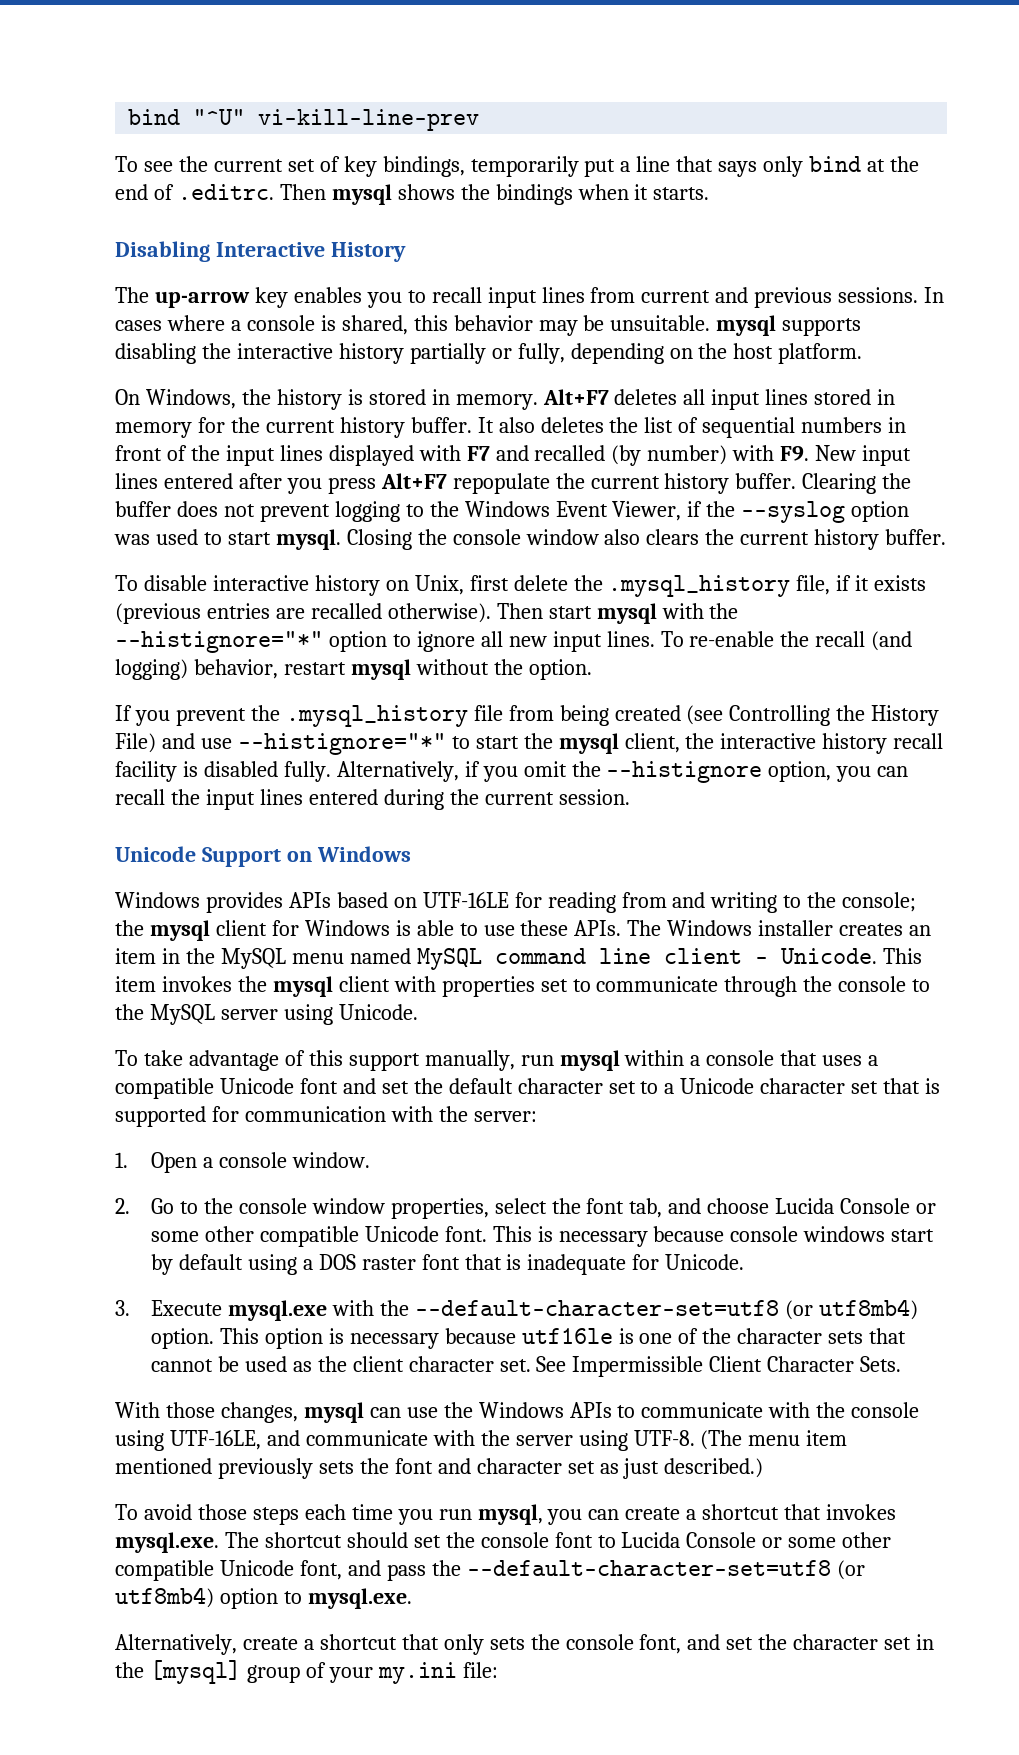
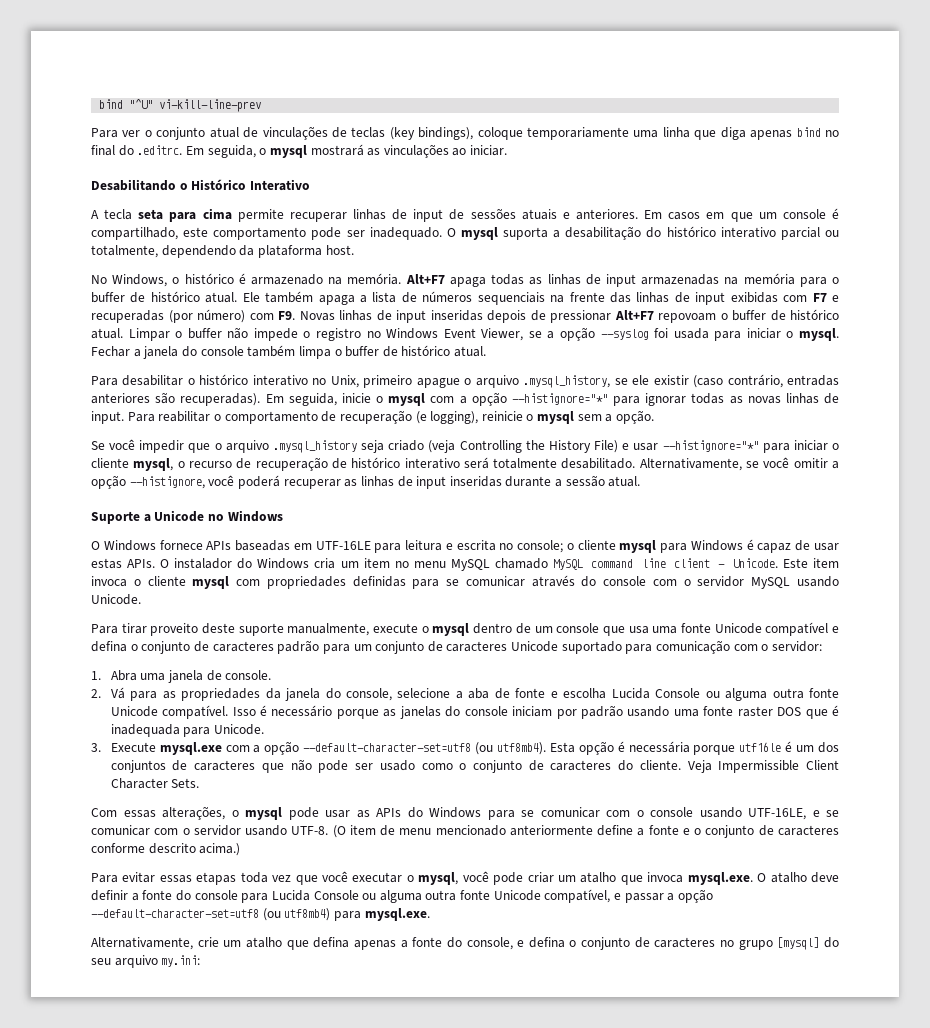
- To see the current set of key bindings, temporarily put a line that says only bind at the end of .editrc. Then mysql shows the bindings when it starts.
- Disabling Interactive History
- The up-arrow key enables you to recall input lines from current and previous sessions. In cases where a console is shared, this behavior may be unsuitable. mysql supports disabling the interactive history partially or fully, depending on the host platform.
- On Windows, the history is stored in memory. Alt+F7 deletes all input lines stored in memory for the current history buffer. It also deletes the list of sequential numbers in front of the input lines displayed with F7 and recalled (by number) with F9. New input lines entered after you press Alt+F7 repopulate the current history buffer. Clearing the buffer does not prevent logging to the Windows Event Viewer, if the --syslog option was used to start mysql. Closing the console window also clears the current history buffer.
- To disable interactive history on Unix, first delete the .mysql_history file, if it exists (previous entries are recalled otherwise). Then start mysql with the --histignore="*" option to ignore all new input lines. To re-enable the recall (and logging) behavior, restart mysql without the option.
- If you prevent the .mysql_history file from being created (see Controlling the History File) and use --histignore="*" to start the mysql client, the interactive history recall facility is disabled fully. Alternatively, if you omit the --histignore option, you can recall the input lines entered during the current session.
- Unicode Support on Windows
- Windows provides APIs based on UTF-16LE for reading from and writing to the console; the mysql client for Windows is able to use these APIs. The Windows installer creates an item in the MySQL menu named MySQL command line client - Unicode.
+ Para ver o conjunto atual de vinculações de teclas (key bindings), coloque temporariamente uma linha que diga apenas bind no final do .editrc. Em seguida, o mysql mostrará as vinculações ao iniciar.
+ Desabilitando o Histórico Interativo
+ A tecla seta para cima permite recuperar linhas de input de sessões atuais e anteriores. Em casos em que um console é compartilhado, este comportamento pode ser inadequado. O mysql suporta a desabilitação do histórico interativo parcial ou totalmente, dependendo da plataforma host.
+ No Windows, o histórico é armazenado na memória. Alt+F7 apaga todas as linhas de input armazenadas na memória para o buffer de histórico atual. Ele também apaga a lista de números sequenciais na frente das linhas de input exibidas com F7 e recuperadas (por número) com F9. Novas linhas de input inseridas depois de pressionar Alt+F7 repovoam o buffer de histórico atual. Limpar o buffer não impede o registro no Windows Event Viewer, se a opção --syslog foi usada para iniciar o mysql. Fechar a janela do console também limpa o buffer de histórico atual.
+ Para desabilitar o histórico interativo no Unix, primeiro apague o arquivo .mysql_history, se ele existir (caso contrário, entradas anteriores são recuperadas). Em seguida, inicie o mysql com a opção --histignore="*" para ignorar todas as novas linhas de input. Para reabilitar o comportamento de recuperação (e logging), reinicie o mysql sem a opção.
+ Se você impedir que o arquivo .mysql_history seja criado (veja Controlling the History File) e usar --histignore="*" para iniciar o cliente mysql, o recurso de recuperação de histórico interativo será totalmente desabilitado. Alternativamente, se você omitir a opção --histignore, você poderá recuperar as linhas de input inseridas durante a sessão atual.
+ Suporte a Unicode no Windows
+ O Windows fornece APIs baseadas em UTF-16LE para leitura e escrita no console; o cliente mysql para Windows é capaz de usar estas APIs. O instalador do Windows cria um item no menu MySQL chamado MySQL command line client - Unicode.
- This item invokes the mysql client with properties set to communicate through the console to the MySQL server using Unicode.
- To take advantage of this support manually, run mysql within a console that uses a compatible Unicode font and set the default character set to a Unicode character set that is supported for communication with the server:
- 1. Open a console window.
- 2. Go to the console window properties, select the font tab, and choose Lucida Console or some other compatible Unicode font. This is necessary because console windows start by default using a DOS raster font that is inadequate for Unicode.
- 3. Execute mysql.exe with the --default-character-set=utf8 (or utf8mb4) option. This option is necessary because utf16le is one of the character sets that cannot be used as the client character set. See Impermissible Client Character Sets.
- With those changes, mysql can use the Windows APIs to communicate with the console using UTF-16LE, and communicate with the server using UTF-8. (The menu item mentioned previously sets the font and character set as just described.)
- To avoid those steps each time you run mysql, you can create a shortcut that invokes mysql.exe. The shortcut should set the console font to Lucida Console or some other compatible Unicode font, and pass the --default-character-set=utf8 (or utf8mb4) option to mysql.exe.
- Alternatively, create a shortcut that only sets the console font, and set the character set in the [mysql] group of your my.ini file:
+ Este item invoca o cliente mysql com propriedades definidas para se comunicar através do console com o servidor MySQL usando Unicode.
+ Para tirar proveito deste suporte manualmente, execute o mysql dentro de um console que usa uma fonte Unicode compatível e defina o conjunto de caracteres padrão para um conjunto de caracteres Unicode suportado para comunicação com o servidor:
+ 1. Abra uma janela de console.
+ 2. Vá para as propriedades da janela do console, selecione a aba de fonte e escolha Lucida Console ou alguma outra fonte Unicode compatível. Isso é necessário porque as janelas do console iniciam por padrão usando uma fonte raster DOS que é inadequada para Unicode.
+ 3. Execute mysql.exe com a opção --default-character-set=utf8 (ou utf8mb4). Esta opção é necessária porque utf16le é um dos conjuntos de caracteres que não pode ser usado como o conjunto de caracteres do cliente. Veja Impermissible Client Character Sets.
+ Com essas alterações, o mysql pode usar as APIs do Windows para se comunicar com o console usando UTF-16LE, e se comunicar com o servidor usando UTF-8. (O item de menu mencionado anteriormente define a fonte e o conjunto de caracteres conforme descrito acima.)
+ Para evitar essas etapas toda vez que você executar o mysql, você pode criar um atalho que invoca mysql.exe. O atalho deve definir a fonte do console para Lucida Console ou alguma outra fonte Unicode compatível, e passar a opção --default-character-set=utf8 (ou utf8mb4) para mysql.exe.
+ Alternativamente, crie um atalho que defina apenas a fonte do console, e defina o conjunto de caracteres no grupo [mysql] do seu arquivo my.ini:

